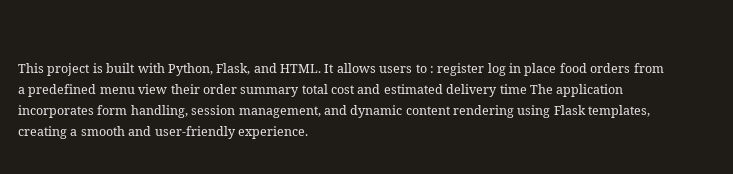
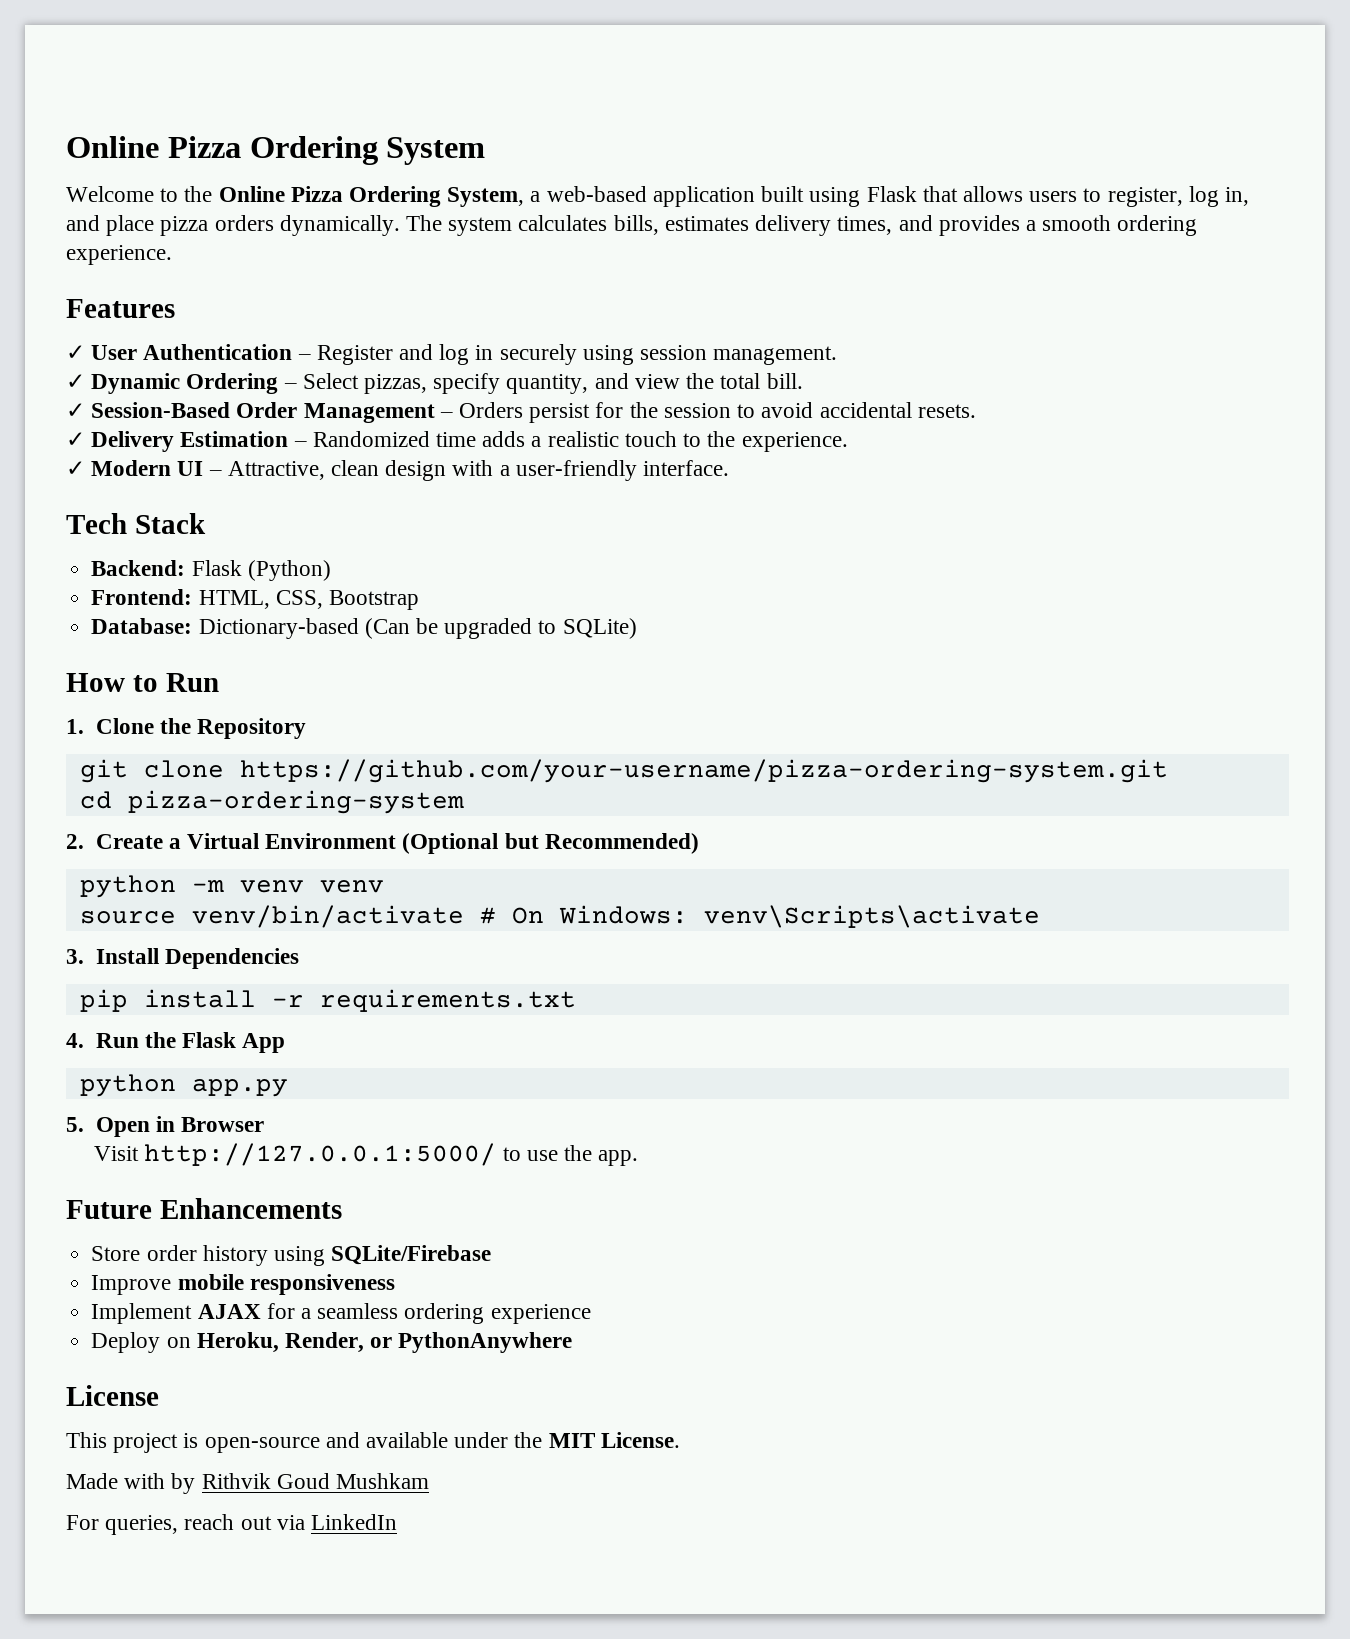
- This project is built with Python, Flask, and HTML. It allows users to : register log in place food orders from a predefined menu view their order summary total cost and estimated delivery time The application incorporates form handling, session management, and dynamic content rendering using Flask templates, creating a smooth and user-friendly experience.
+ Online Pizza Ordering System
+ Welcome to the Online Pizza Ordering System, a web-based application built using Flask that allows users to register, log in, and place pizza orders dynamically. The system calculates bills, estimates delivery times, and provides a smooth ordering experience.
+ Features
+ ✓ User Authentication – Register and log in securely using session management.
+ ✓ Dynamic Ordering – Select pizzas, specify quantity, and view the total bill.
+ ✓ Session-Based Order Management – Orders persist for the session to avoid accidental resets.
+ ✓ Delivery Estimation – Randomized time adds a realistic touch to the experience.
+ ✓ Modern UI – Attractive, clean design with a user-friendly interface.
+ Tech Stack
+ Backend: Flask (Python)
+ Frontend: HTML, CSS, Bootstrap
+ Database: Dictionary-based (Can be upgraded to SQLite)
+ How to Run
+ 1. Clone the Repository
+ git clone https://github.com/your-username/pizza-ordering-system.git
+ cd pizza-ordering-system
+ 2. Create a Virtual Environment (Optional but Recommended)
+ python -m venv venv
+ source venv/bin/activate # On Windows: venv\Scripts\activate
+ 3. Install Dependencies
+ pip install -r requirements.txt
+ 4. Run the Flask App
+ python app.py
+ 5. Open in Browser
+ Visit http://127.0.0.1:5000/ to use the app.
+ Future Enhancements
+ Store order history using SQLite/Firebase
+ Improve mobile responsiveness
+ Implement AJAX for a seamless ordering experience
+ Deploy on Heroku, Render, or PythonAnywhere
+ License
+ This project is open-source and available under the MIT License.
+ Made with by Rithvik Goud Mushkam
+ For queries, reach out via LinkedIn

